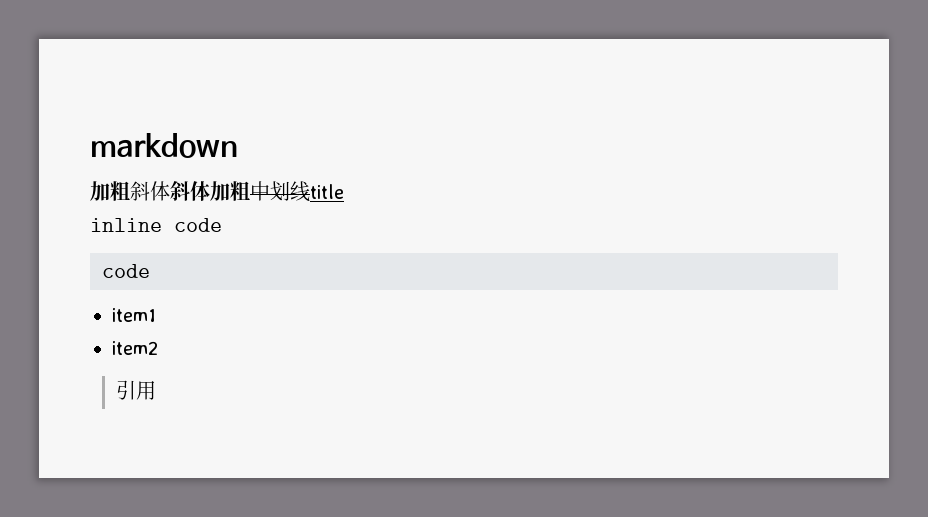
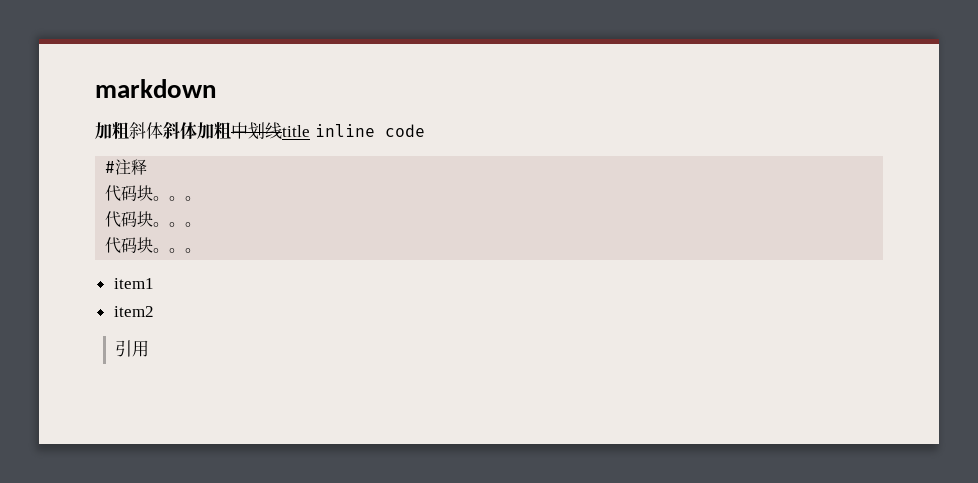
- 加粗斜体斜体加粗中划线title
- inline code
- code
+ 加粗斜体斜体加粗中划线title inline code
+ #注释
+ 代码块。。。
+ 代码块。。。
+ 代码块。。。

